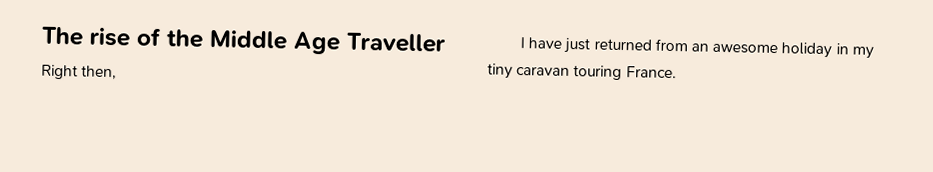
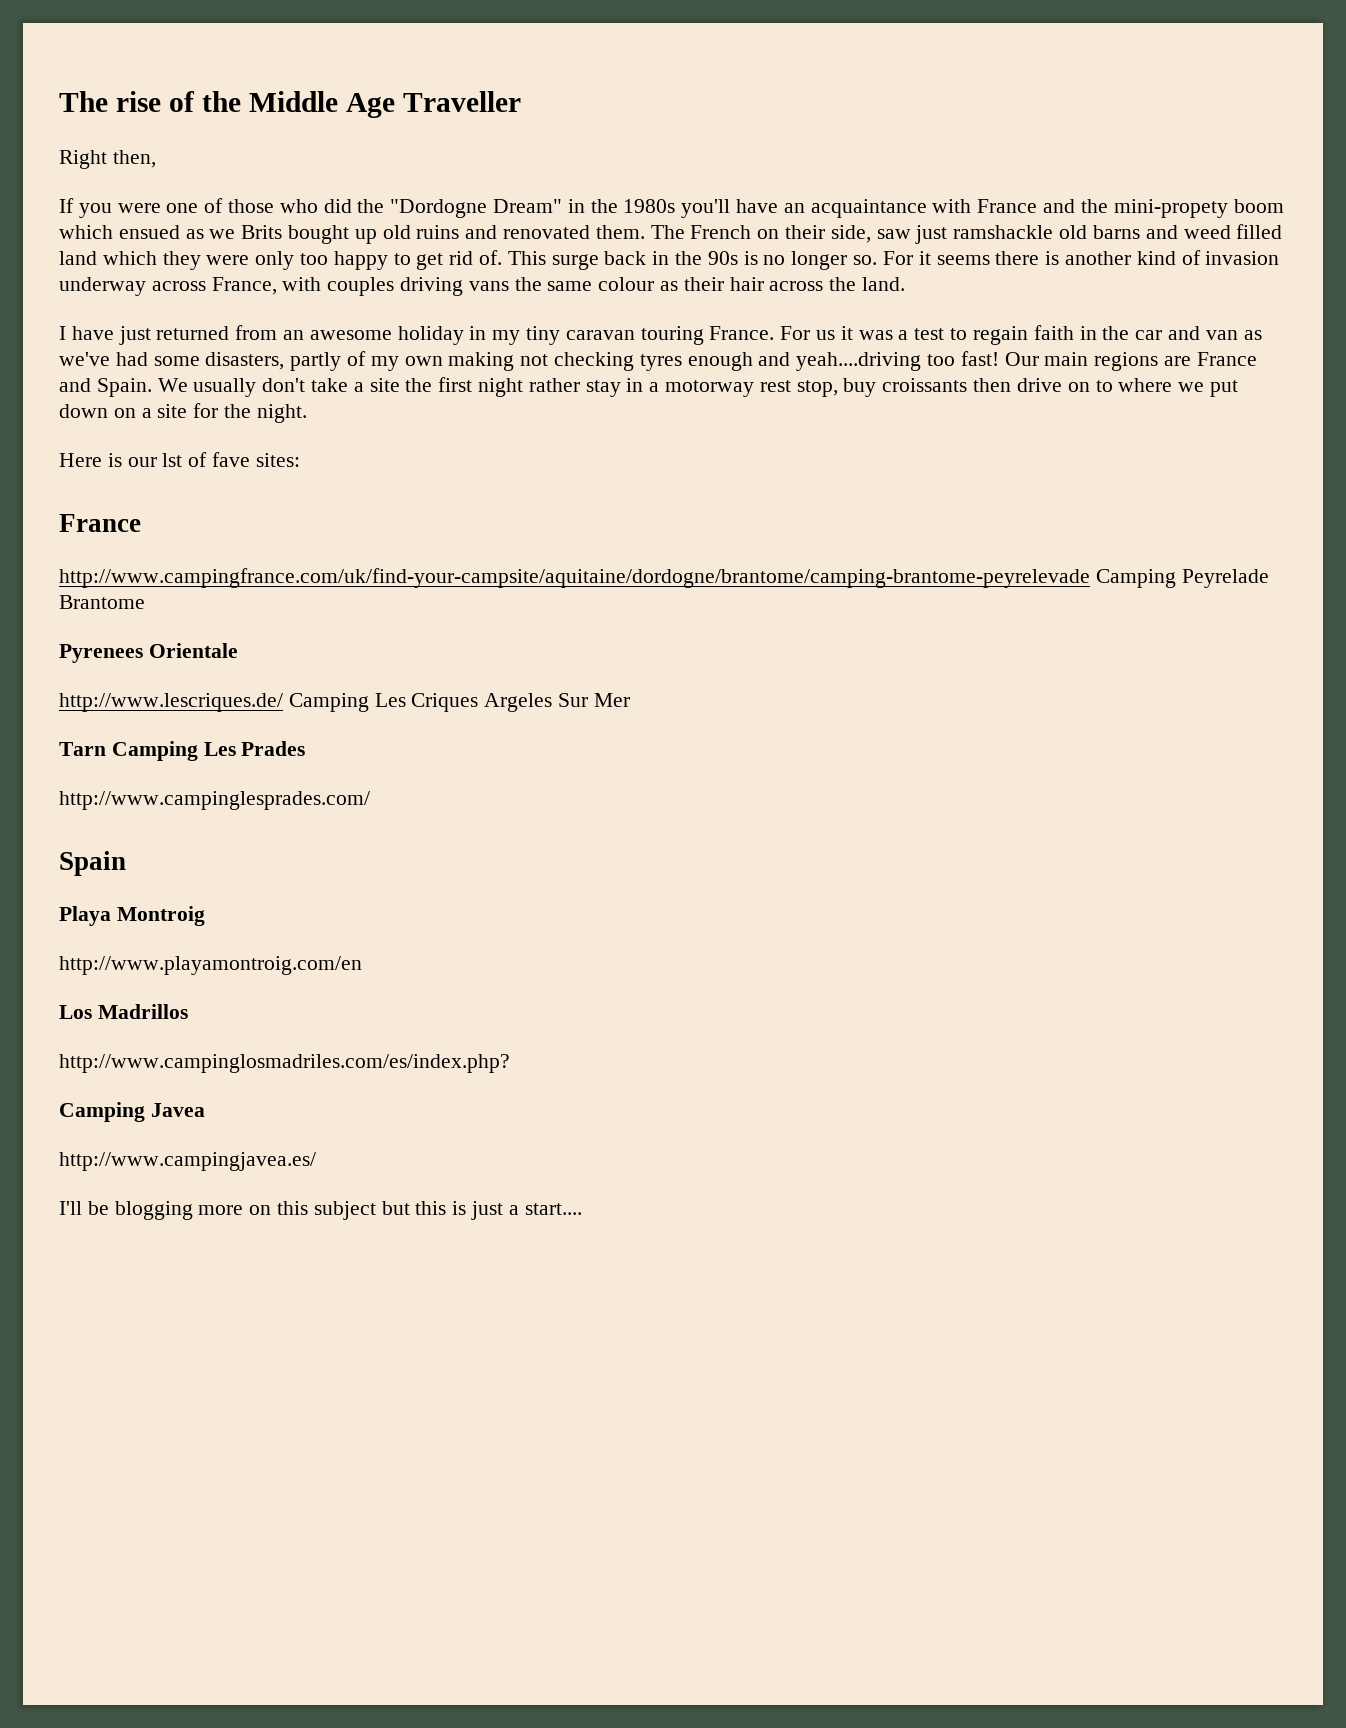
+ If you were one of those who did the "Dordogne Dream" in the 1980s you'll have an acquaintance with France and the mini-propety boom which ensued as we Brits bought up old ruins and renovated them. The French on their side, saw just ramshackle old barns and weed filled land which they were only too happy to get rid of. This surge back in the 90s is no longer so. For it seems there is another kind of invasion underway across France, with couples driving vans the same colour as their hair across the land.
+ For us it was a test to regain faith in the car and van as we've had some disasters, partly of my own making not checking tyres enough and yeah....driving too fast! Our main regions are France and Spain. We usually don't take a site the first night rather stay in a motorway rest stop, buy croissants then drive on to where we put down on a site for the night.
+ Here is our lst of fave sites:
+ France
+ http://www.campingfrance.com/uk/find-your-campsite/aquitaine/dordogne/brantome/camping-brantome-peyrelevade Camping Peyrelade Brantome
+ Pyrenees Orientale
+ http://www.lescriques.de/ Camping Les Criques Argeles Sur Mer
+ Tarn Camping Les Prades
+ http://www.campinglesprades.com/
+ Spain
+ Playa Montroig
+ http://www.playamontroig.com/en
+ Los Madrillos
+ http://www.campinglosmadriles.com/es/index.php?
+ Camping Javea
+ http://www.campingjavea.es/
+ I'll be blogging more on this subject but this is just a start....

